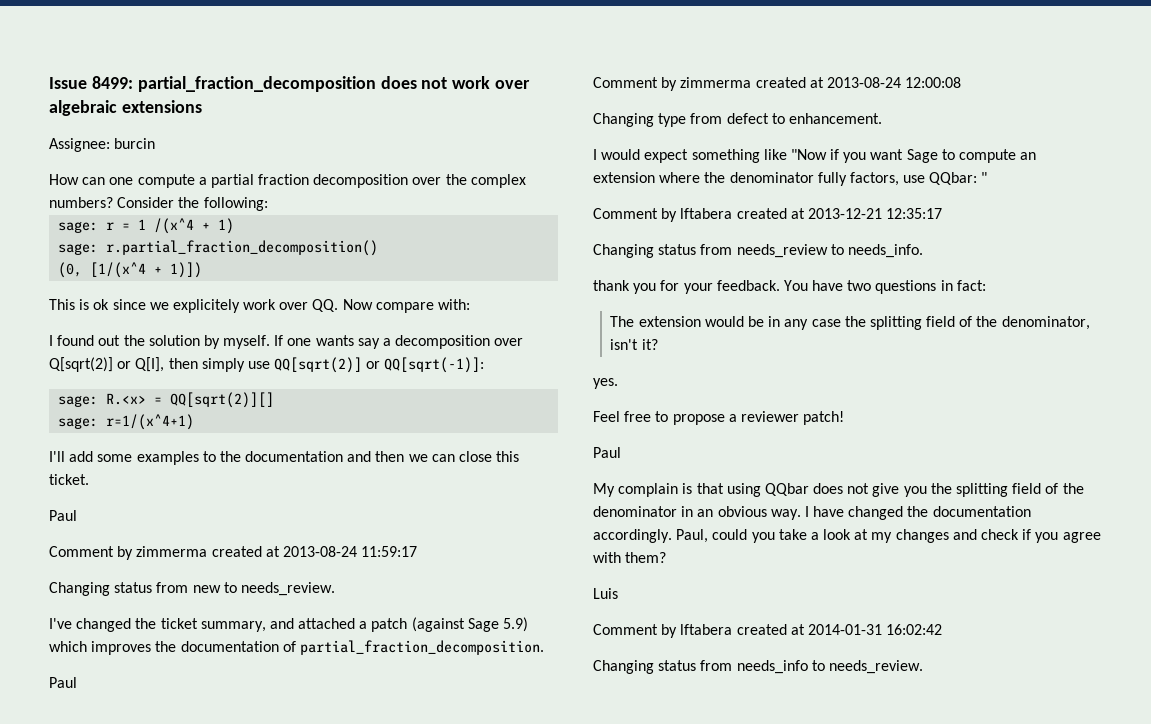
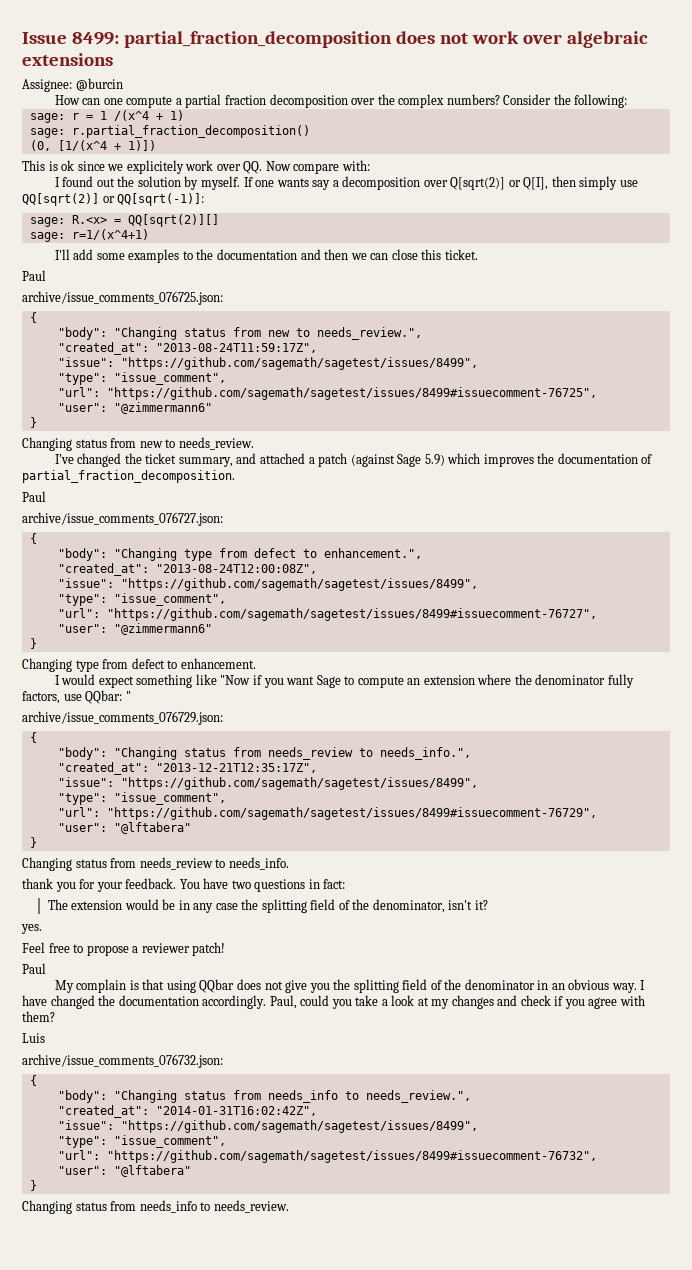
- Assignee: burcin
+ Assignee: @burcin
- Comment by zimmerma created at 2013-08-24 11:59:17
+ archive/issue_comments_076725.json:
+ {
+ "body": "Changing status from new to needs_review.",
+ "created_at": "2013-08-24T11:59:17Z",
+ "issue": "https://github.com/sagemath/sagetest/issues/8499",
+ "type": "issue_comment",
+ "url": "https://github.com/sagemath/sagetest/issues/8499#issuecomment-76725",
+ "user": "@zimmermann6"
+ }
- Comment by zimmerma created at 2013-08-24 12:00:08
+ archive/issue_comments_076727.json:
+ {
+ "body": "Changing type from defect to enhancement.",
+ "created_at": "2013-08-24T12:00:08Z",
+ "issue": "https://github.com/sagemath/sagetest/issues/8499",
+ "type": "issue_comment",
+ "url": "https://github.com/sagemath/sagetest/issues/8499#issuecomment-76727",
+ "user": "@zimmermann6"
+ }
- Comment by lftabera created at 2013-12-21 12:35:17
+ archive/issue_comments_076729.json:
+ {
+ "body": "Changing status from needs_review to needs_info.",
+ "created_at": "2013-12-21T12:35:17Z",
+ "issue": "https://github.com/sagemath/sagetest/issues/8499",
+ "type": "issue_comment",
+ "url": "https://github.com/sagemath/sagetest/issues/8499#issuecomment-76729",
+ "user": "@lftabera"
+ }
- Comment by lftabera created at 2014-01-31 16:02:42
+ archive/issue_comments_076732.json:
+ {
+ "body": "Changing status from needs_info to needs_review.",
+ "created_at": "2014-01-31T16:02:42Z",
+ "issue": "https://github.com/sagemath/sagetest/issues/8499",
+ "type": "issue_comment",
+ "url": "https://github.com/sagemath/sagetest/issues/8499#issuecomment-76732",
+ "user": "@lftabera"
+ }

